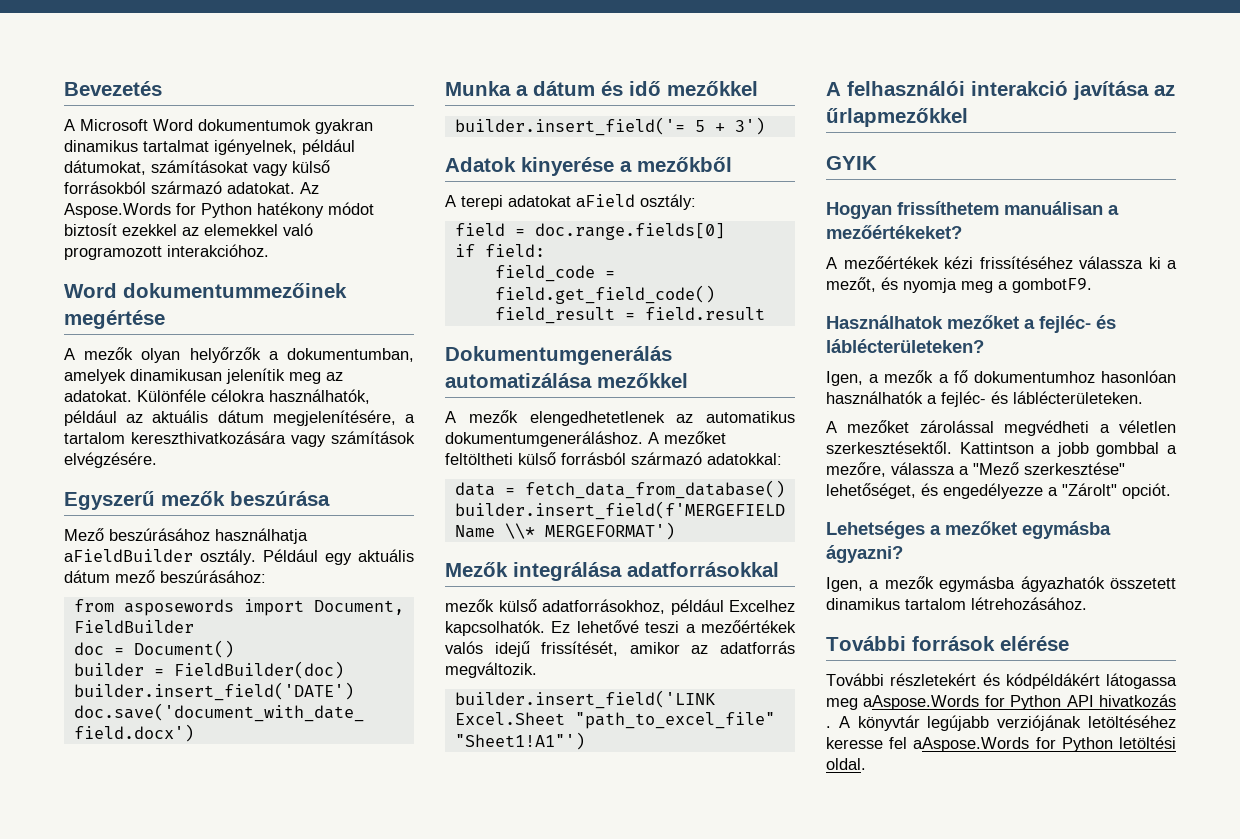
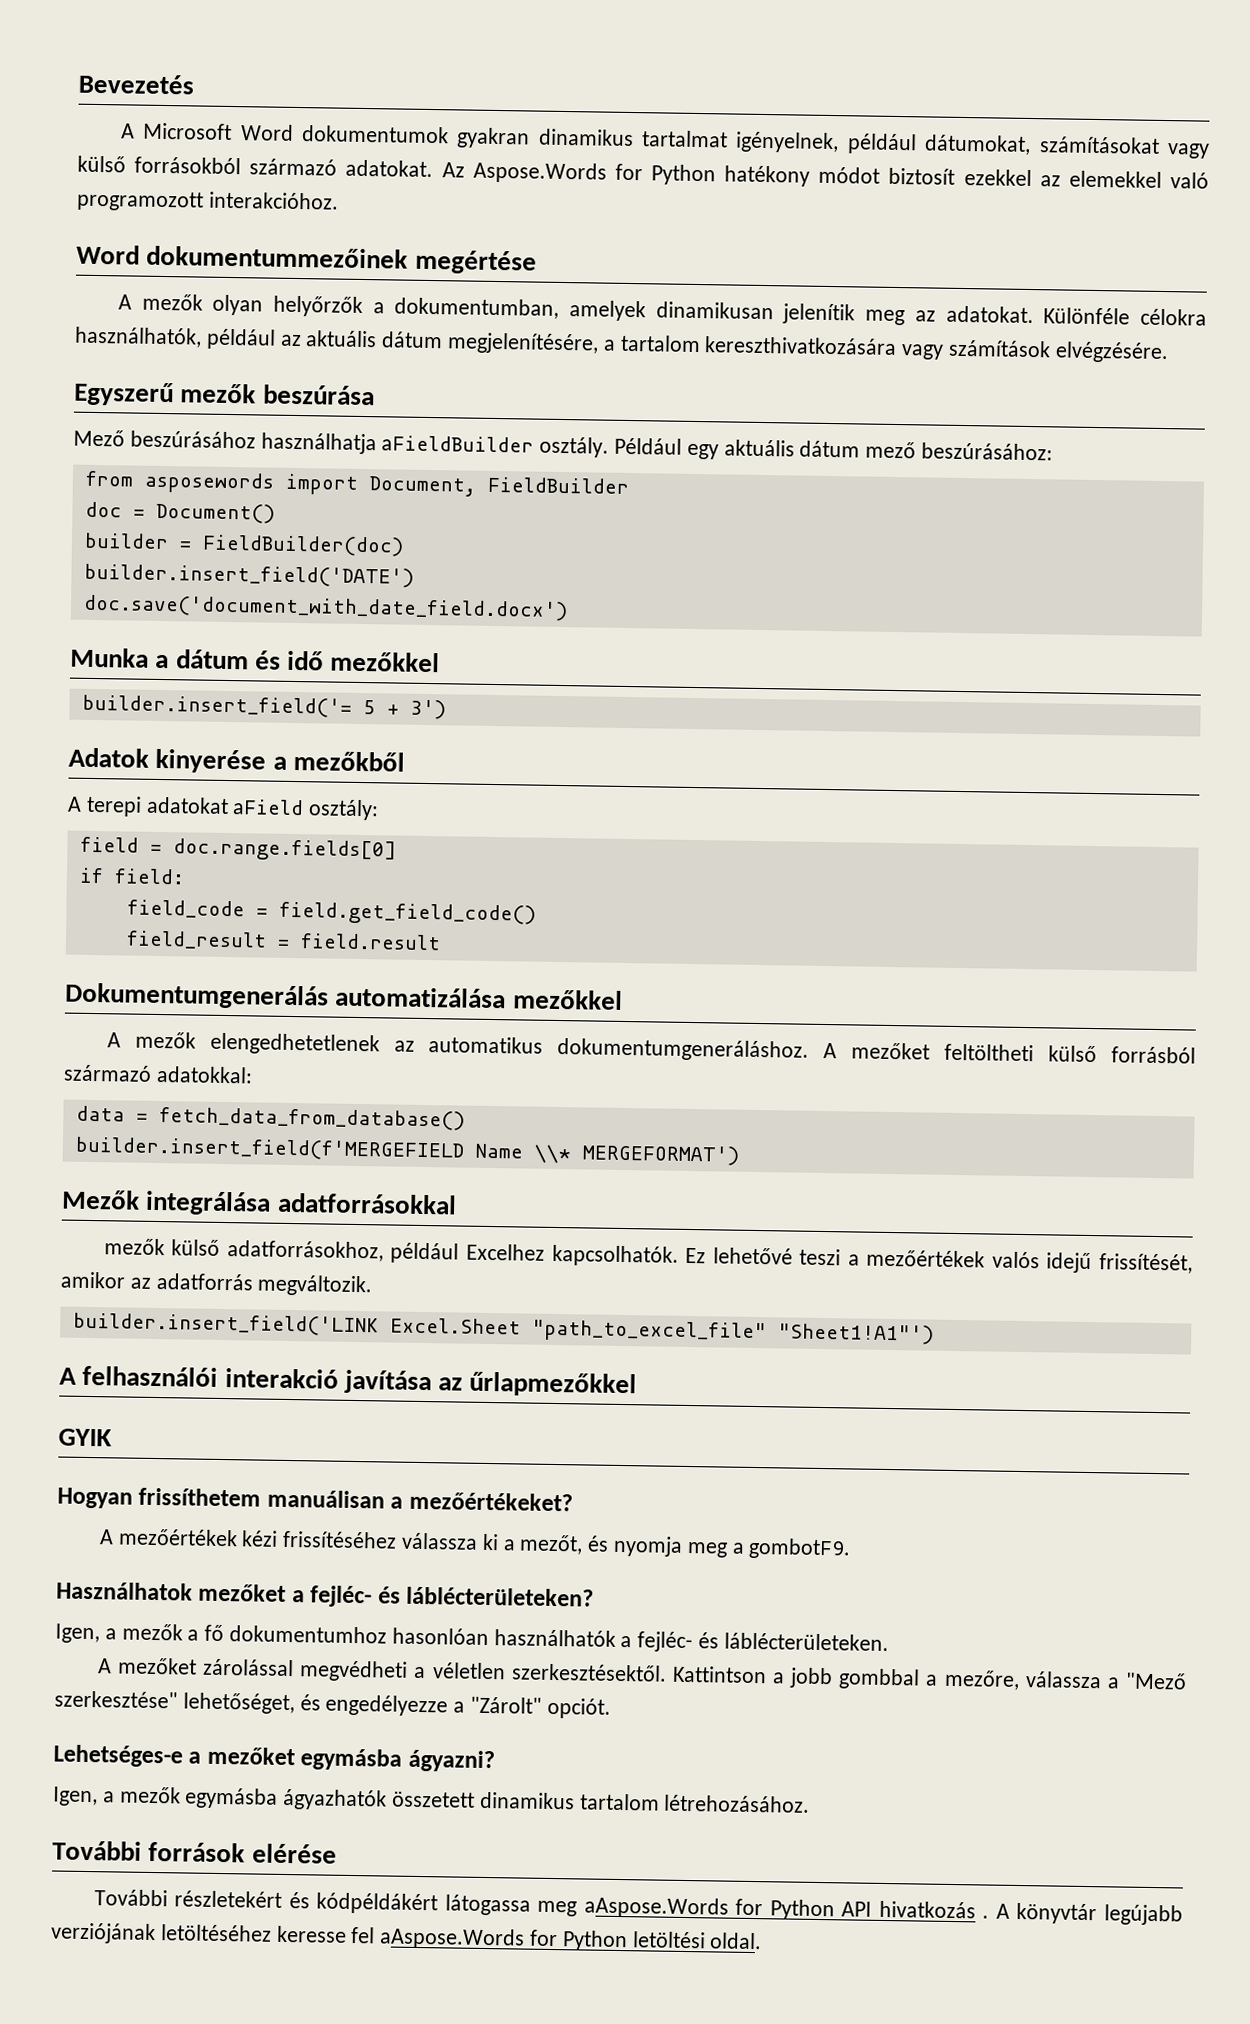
- Lehetséges a mezőket egymásba ágyazni?
+ Lehetséges-e a mezőket egymásba ágyazni?

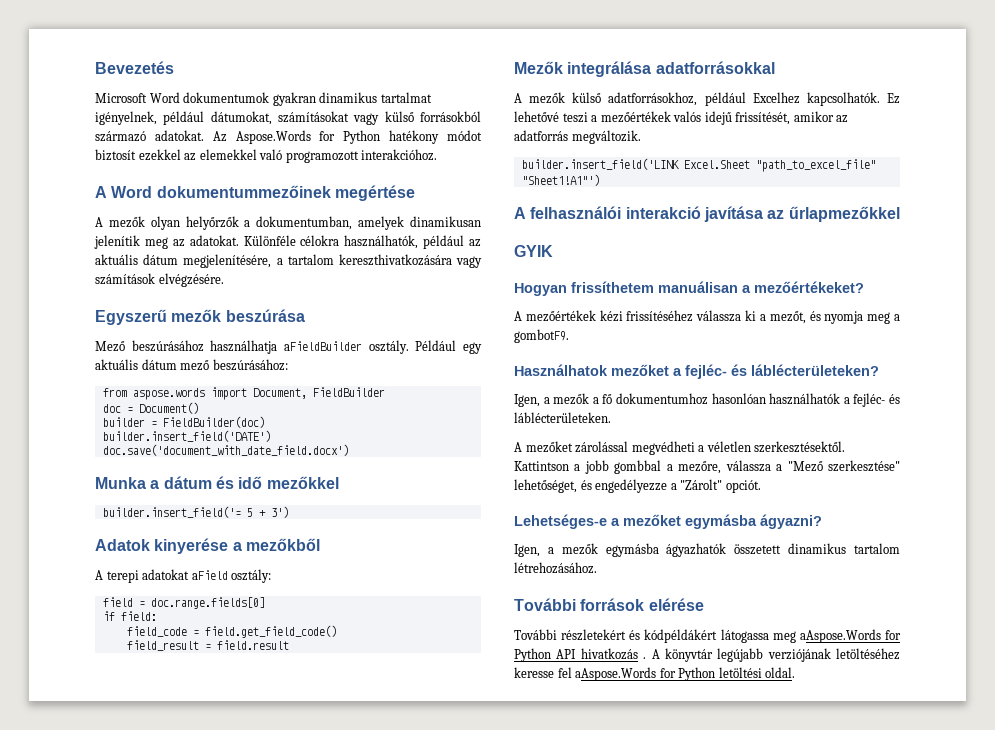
- A Microsoft Word dokumentumok gyakran dinamikus tartalmat igényelnek, például dátumokat, számításokat vagy külső forrásokból származó adatokat.
+ Microsoft Word dokumentumok gyakran dinamikus tartalmat igényelnek, például dátumokat, számításokat vagy külső forrásokból származó adatokat.
- Word dokumentummezőinek megértése
+ A Word dokumentummezőinek megértése
- from asposewords import Document, FieldBuilder
+ from aspose.words import Document, FieldBuilder
- Dokumentumgenerálás automatizálása mezőkkel
- A mezők elengedhetetlenek az automatikus dokumentumgeneráláshoz. A mezőket feltöltheti külső forrásból származó adatokkal:
- data = fetch_data_from_database()
- builder.insert_field(f'MERGEFIELD Name \\* MERGEFORMAT')
- mezők külső adatforrásokhoz, például Excelhez kapcsolhatók.
+ A mezők külső adatforrásokhoz, például Excelhez kapcsolhatók.

